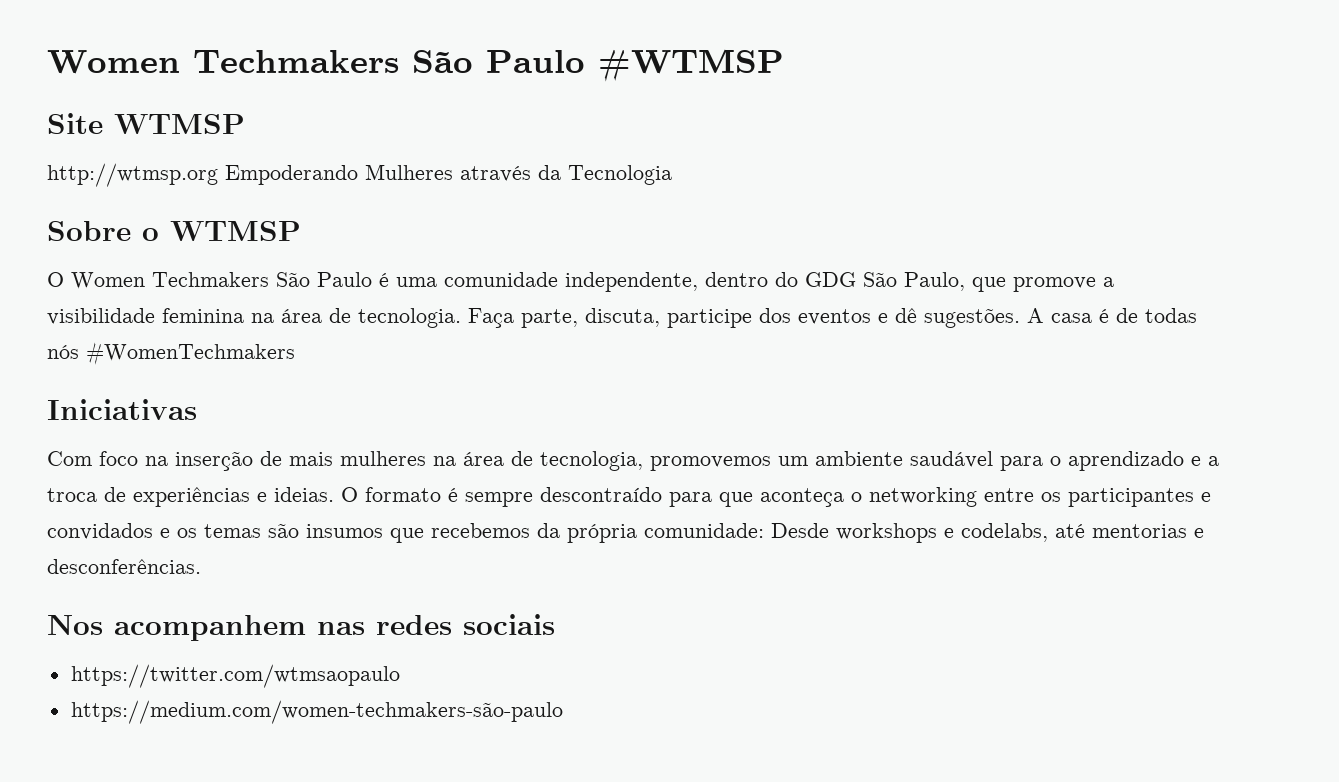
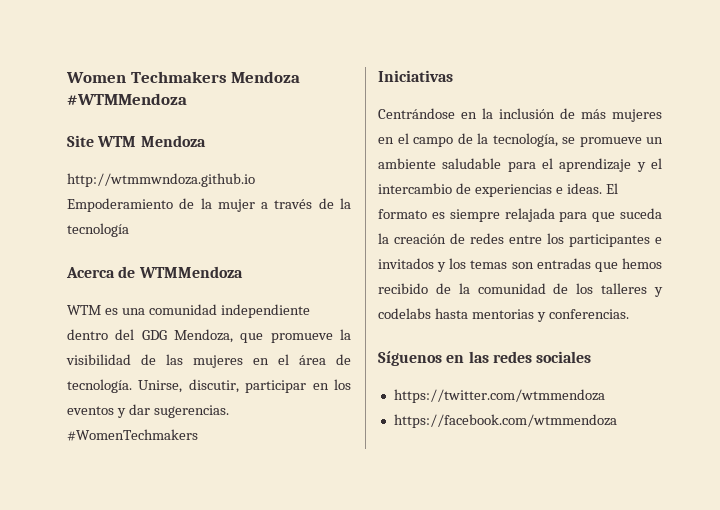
- Women Techmakers São Paulo #WTMSP
- Site WTMSP
- http://wtmsp.org Empoderando Mulheres através da Tecnologia
- Sobre o WTMSP
- O Women Techmakers São Paulo é uma comunidade independente, dentro do GDG São Paulo, que promove a visibilidade feminina na área de tecnologia. Faça parte, discuta, participe dos eventos e dê sugestões. A casa é de todas nós #WomenTechmakers
+ Women Techmakers Mendoza #WTMMendoza
+ Site WTM Mendoza
+ http://wtmmwndoza.github.io Empoderamiento de la mujer a través de la tecnología
+ Acerca de WTMMendoza
+ WTM es una comunidad independiente dentro del GDG Mendoza, que promueve la visibilidad de las mujeres en el área de tecnología. Unirse, discutir, participar en los eventos y dar sugerencias. #WomenTechmakers
  Iniciativas
- Com foco na inserção de mais mulheres na área de tecnologia, promovemos um ambiente saudável para o aprendizado e a troca de experiências e ideias. O formato é sempre descontraído para que aconteça o networking entre os participantes e convidados e os temas são insumos que recebemos da própria comunidade: Desde workshops e codelabs, até mentorias e desconferências.
- Nos acompanhem nas redes sociais
- https://twitter.com/wtmsaopaulo
- https://medium.com/women-techmakers-são-paulo
+ Centrándose en la inclusión de más mujeres en el campo de la tecnología, se promueve un ambiente saludable para el aprendizaje y el intercambio de experiencias e ideas. El formato es siempre relajada para que suceda la creación de redes entre los participantes e invitados y los temas son entradas que hemos recibido de la comunidad de los talleres y codelabs hasta mentorias y conferencias.
+ Síguenos en las redes sociales
+ https://twitter.com/wtmmendoza
+ https://facebook.com/wtmmendoza

